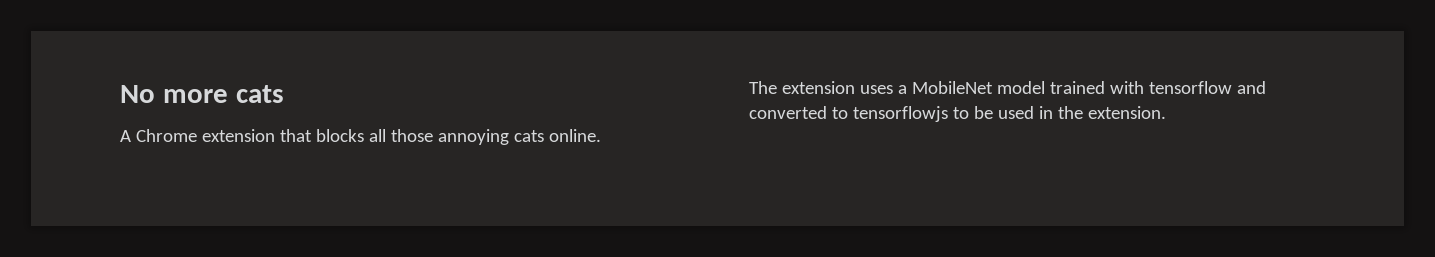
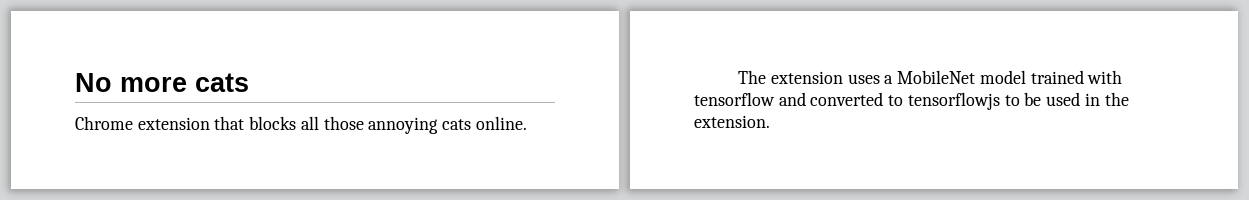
- A Chrome extension that blocks all those annoying cats online.
+ Chrome extension that blocks all those annoying cats online.

